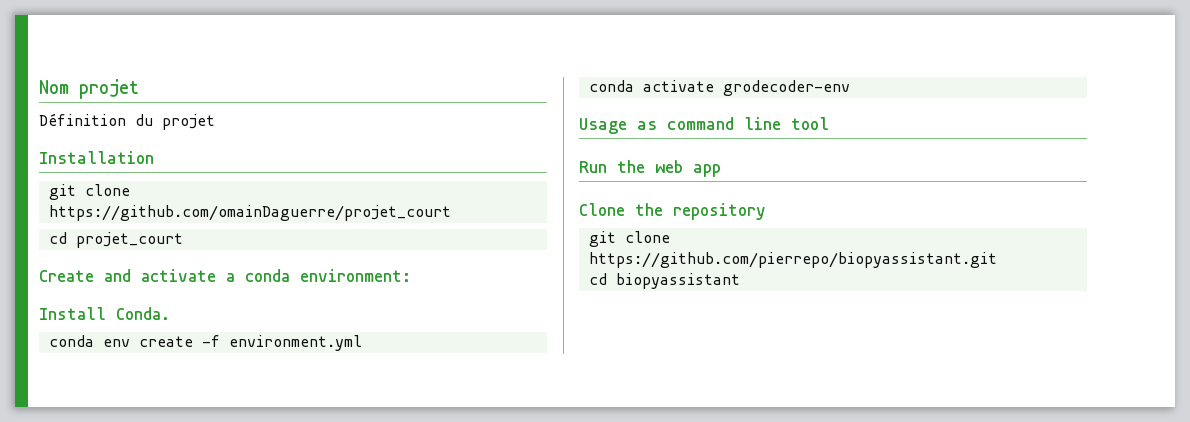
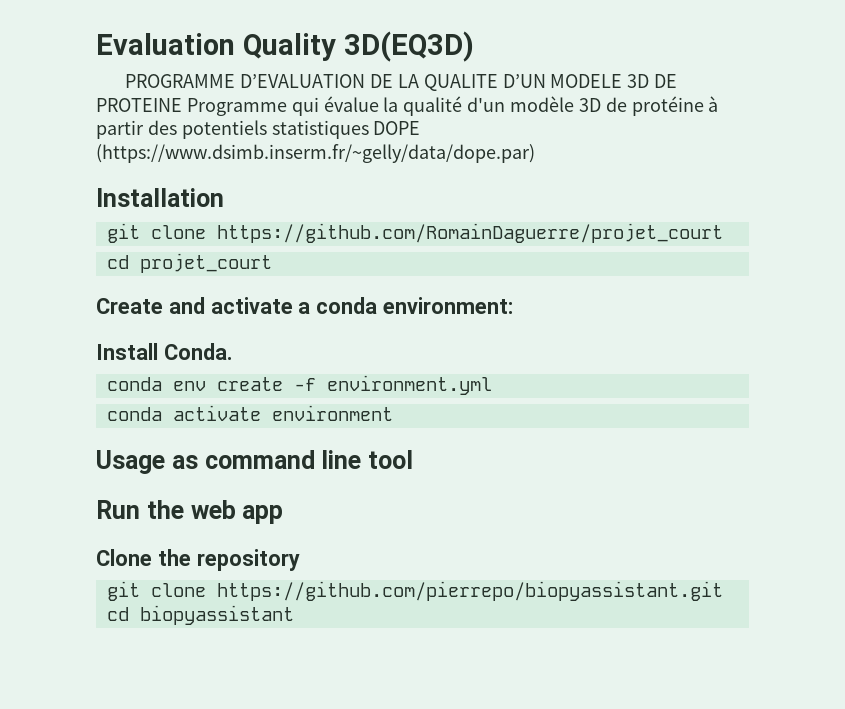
- Nom projet
- Définition du projet
+ Evaluation Quality 3D(EQ3D)
+ PROGRAMME D’EVALUATION DE LA QUALITE D’UN MODELE 3D DE PROTEINE Programme qui évalue la qualité d'un modèle 3D de protéine à partir des potentiels statistiques DOPE (https://www.dsimb.inserm.fr/~gelly/data/dope.par)
- git clone https://github.com/omainDaguerre/projet_court
+ git clone https://github.com/RomainDaguerre/projet_court
- conda activate grodecoder-env
+ conda activate environment

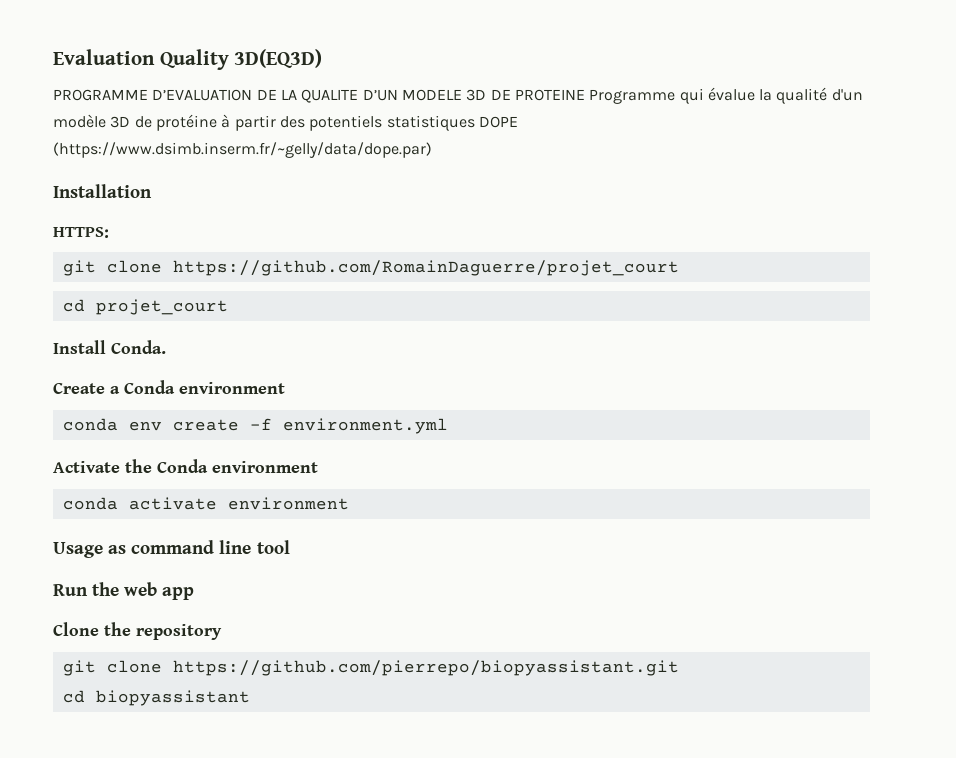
+ HTTPS:
- Create and activate a conda environment:
  Install Conda.
+ Create a Conda environment
+ Activate the Conda environment

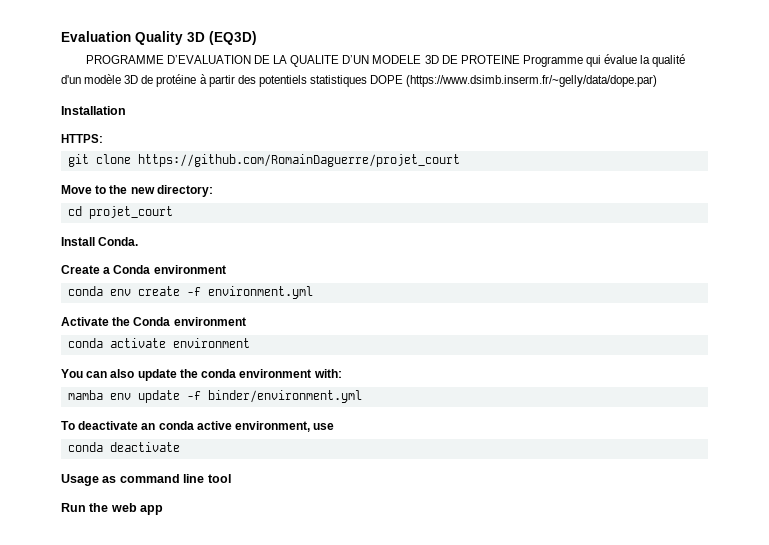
- Evaluation Quality 3D(EQ3D)
+ Evaluation Quality 3D (EQ3D)
+ Move to the new directory:
+ You can also update the conda environment with:
+ mamba env update -f binder/environment.yml
+ To deactivate an conda active environment, use
+ conda deactivate
- Clone the repository
- git clone https://github.com/pierrepo/biopyassistant.git
- cd biopyassistant

